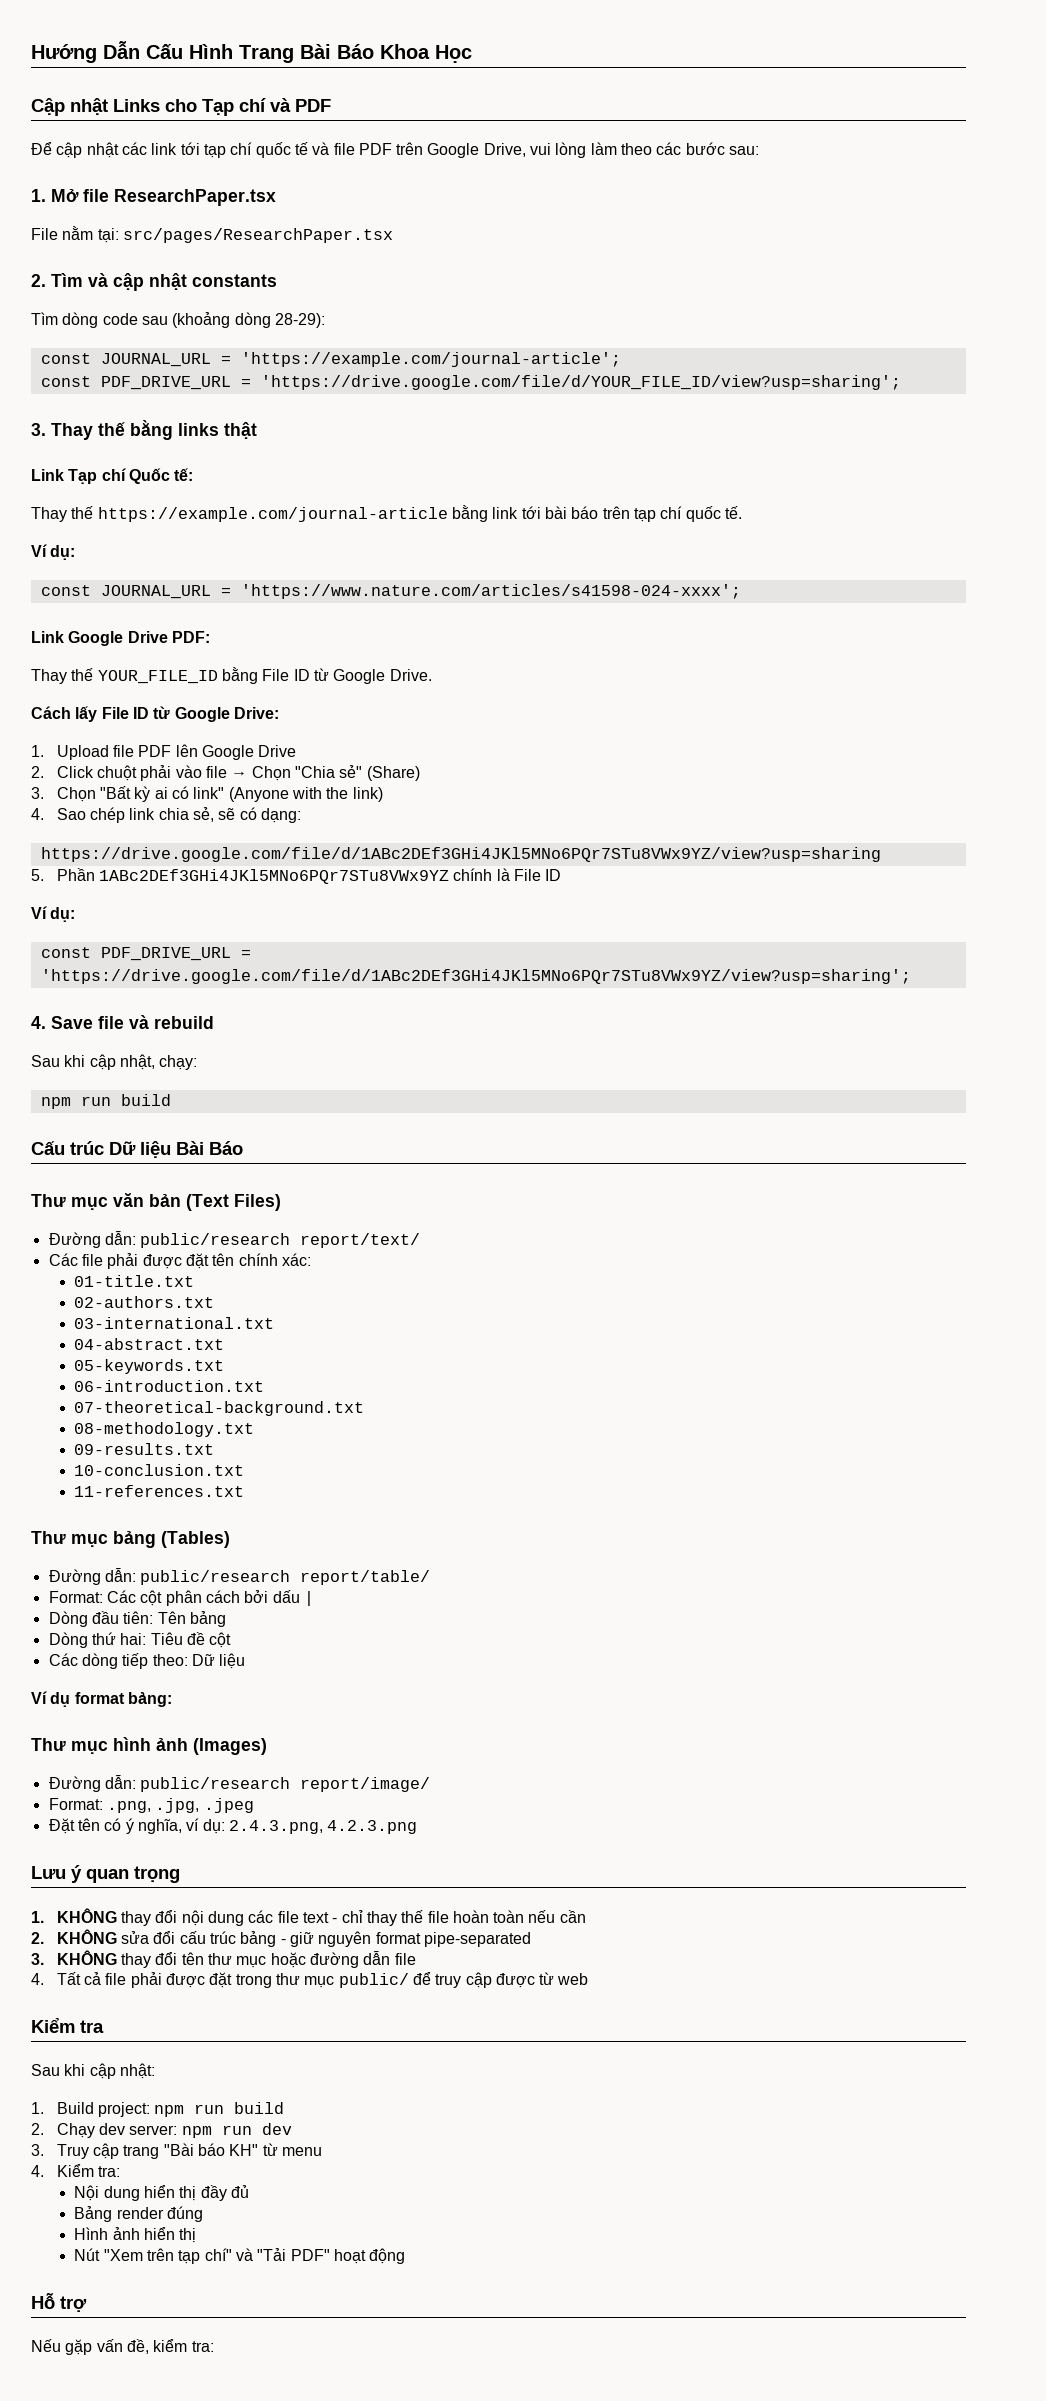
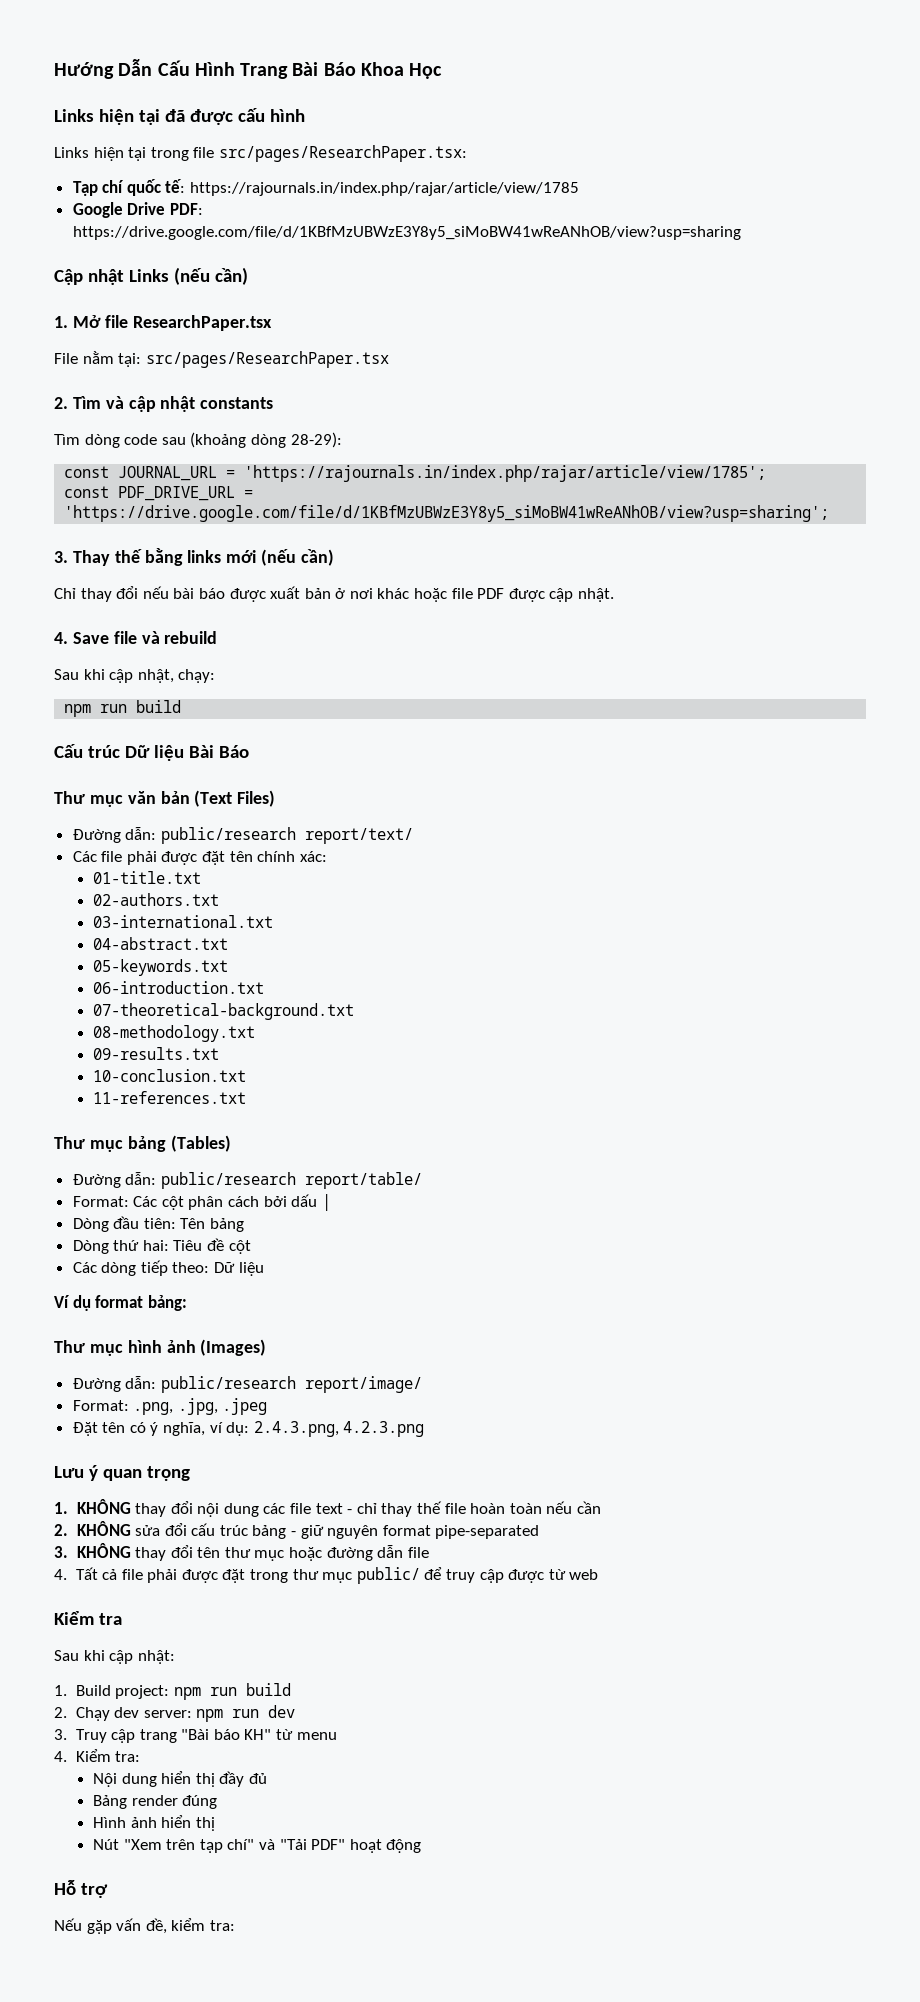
- Cập nhật Links cho Tạp chí và PDF
- Để cập nhật các link tới tạp chí quốc tế và file PDF trên Google Drive, vui lòng làm theo các bước sau:
+ Links hiện tại đã được cấu hình
+ Links hiện tại trong file src/pages/ResearchPaper.tsx:
+ Tạp chí quốc tế: https://rajournals.in/index.php/rajar/article/view/1785
+ Google Drive PDF: https://drive.google.com/file/d/1KBfMzUBWzE3Y8y5_siMoBW41wReANhOB/view?usp=sharing
+ Cập nhật Links (nếu cần)
- const JOURNAL_URL = 'https://example.com/journal-article';
- const PDF_DRIVE_URL = 'https://drive.google.com/file/d/YOUR_FILE_ID/view?usp=sharing';
+ const JOURNAL_URL = 'https://rajournals.in/index.php/rajar/article/view/1785';
+ const PDF_DRIVE_URL = 'https://drive.google.com/file/d/1KBfMzUBWzE3Y8y5_siMoBW41wReANhOB/view?usp=sharing';
- 3. Thay thế bằng links thật
- Link Tạp chí Quốc tế:
- Thay thế https://example.com/journal-article bằng link tới bài báo trên tạp chí quốc tế.
- Ví dụ:
- const JOURNAL_URL = 'https://www.nature.com/articles/s41598-024-xxxx';
- Link Google Drive PDF:
- Thay thế YOUR_FILE_ID bằng File ID từ Google Drive.
- Cách lấy File ID từ Google Drive:
- 1. Upload file PDF lên Google Drive
- 2. Click chuột phải vào file → Chọn "Chia sẻ" (Share)
- 3. Chọn "Bất kỳ ai có link" (Anyone with the link)
- 4. Sao chép link chia sẻ, sẽ có dạng:
- https://drive.google.com/file/d/1ABc2DEf3GHi4JKl5MNo6PQr7STu8VWx9YZ/view?usp=sharing
- 5. Phần 1ABc2DEf3GHi4JKl5MNo6PQr7STu8VWx9YZ chính là File ID
- Ví dụ:
- const PDF_DRIVE_URL = 'https://drive.google.com/file/d/1ABc2DEf3GHi4JKl5MNo6PQr7STu8VWx9YZ/view?usp=sharing';
+ 3. Thay thế bằng links mới (nếu cần)
+ Chỉ thay đổi nếu bài báo được xuất bản ở nơi khác hoặc file PDF được cập nhật.

